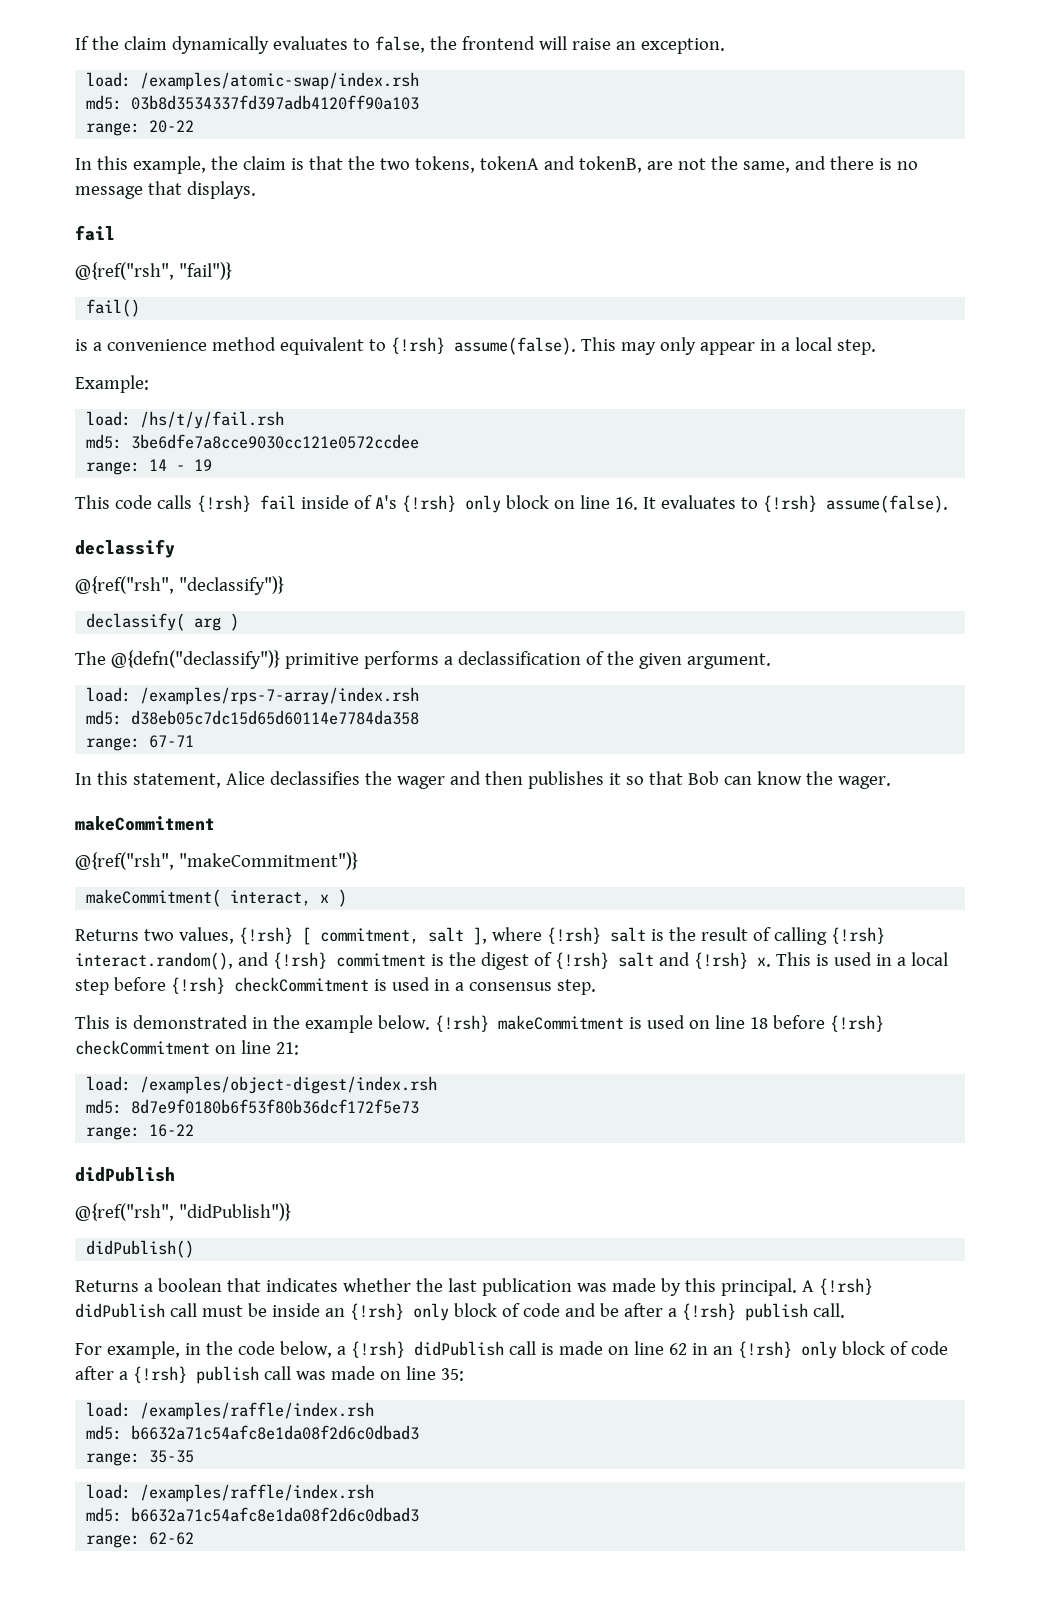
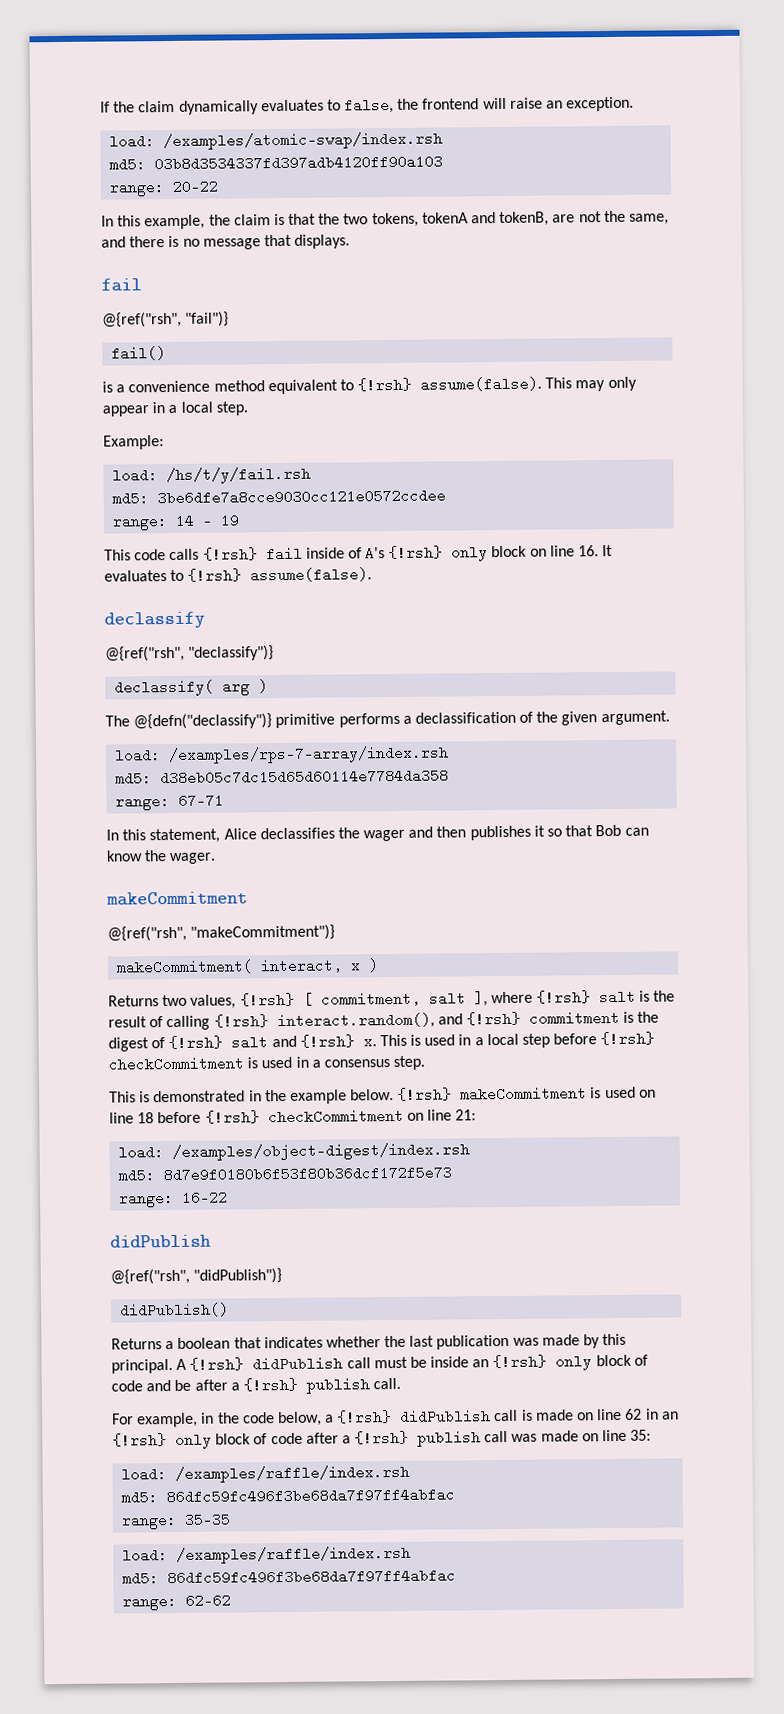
  For example, in the code below, a {!rsh} didPublish call is made on line 62 in an {!rsh} only block of code after a {!rsh} publish call was made on line 35:
  load: /examples/raffle/index.rsh
- md5: b6632a71c54afc8e1da08f2d6c0dbad3
+ md5: 86dfc59fc496f3be68da7f97ff4abfac
  range: 35-35
  load: /examples/raffle/index.rsh
- md5: b6632a71c54afc8e1da08f2d6c0dbad3
+ md5: 86dfc59fc496f3be68da7f97ff4abfac

